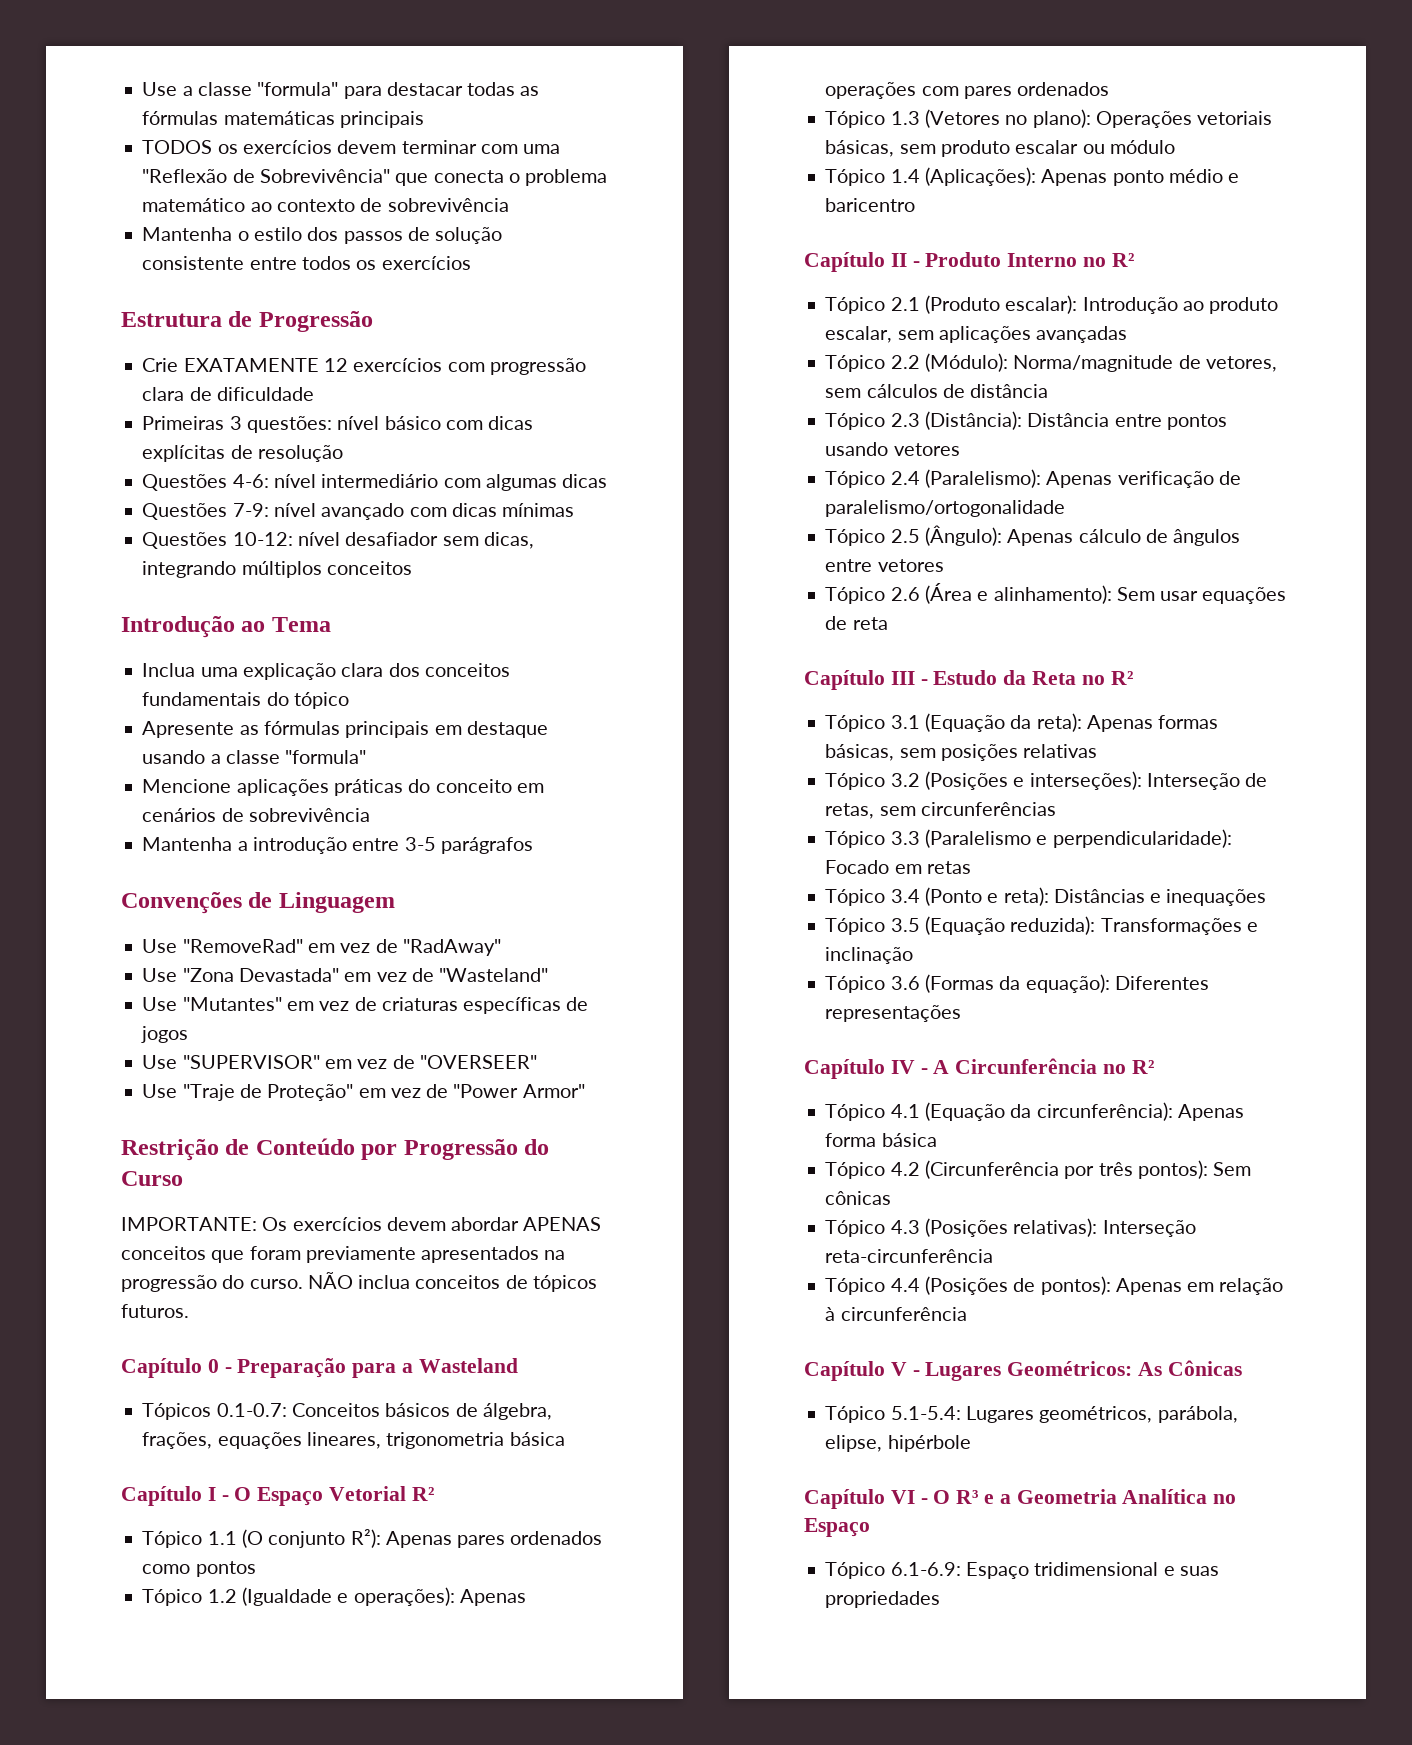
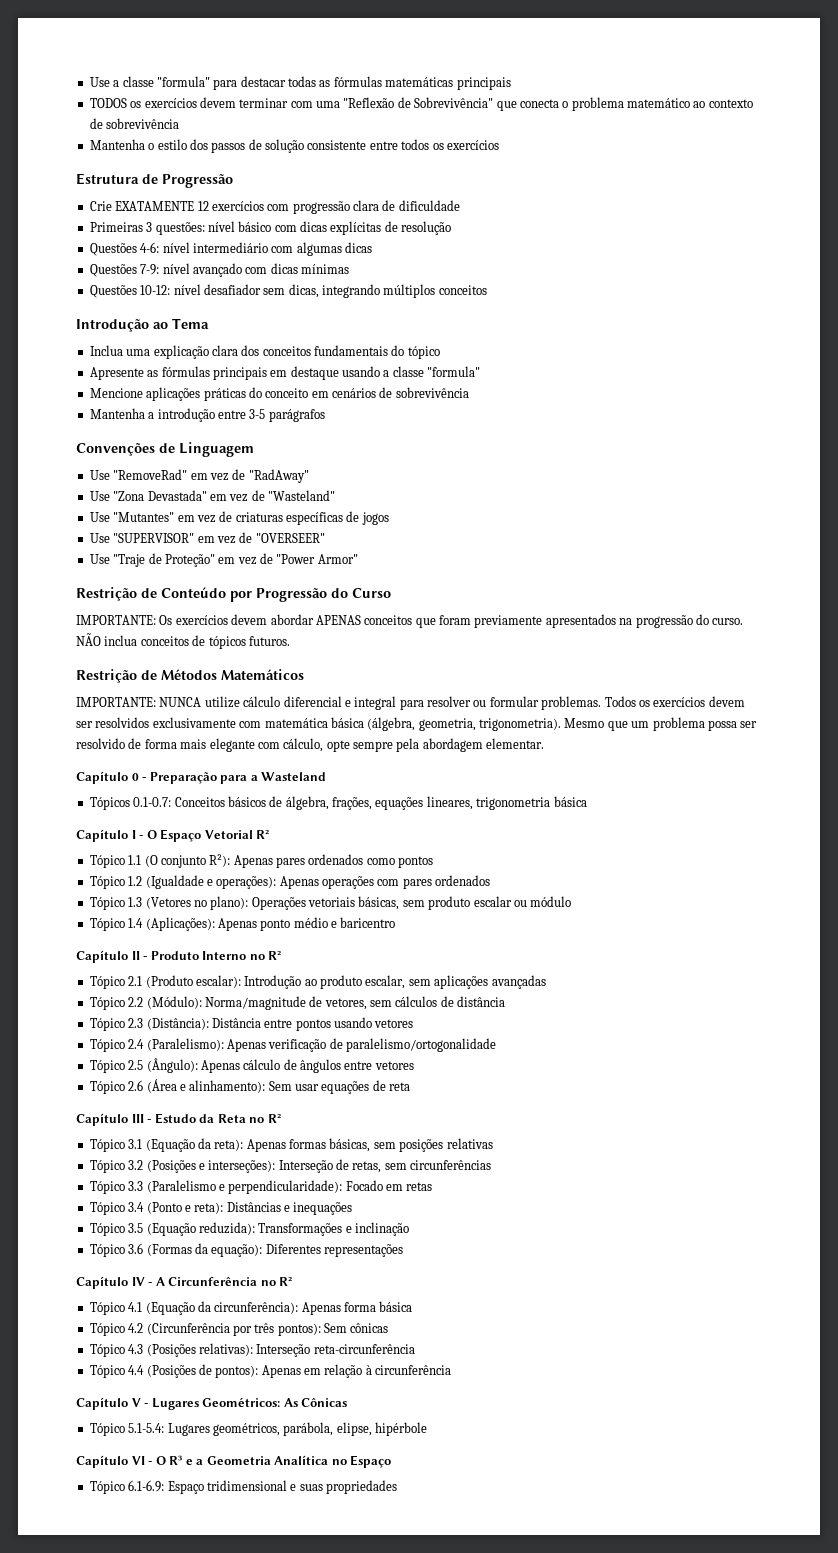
+ Restrição de Métodos Matemáticos
+ IMPORTANTE: NUNCA utilize cálculo diferencial e integral para resolver ou formular problemas. Todos os exercícios devem ser resolvidos exclusivamente com matemática básica (álgebra, geometria, trigonometria). Mesmo que um problema possa ser resolvido de forma mais elegante com cálculo, opte sempre pela abordagem elementar.

